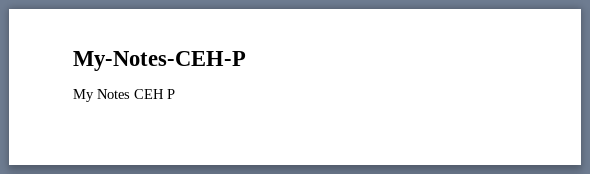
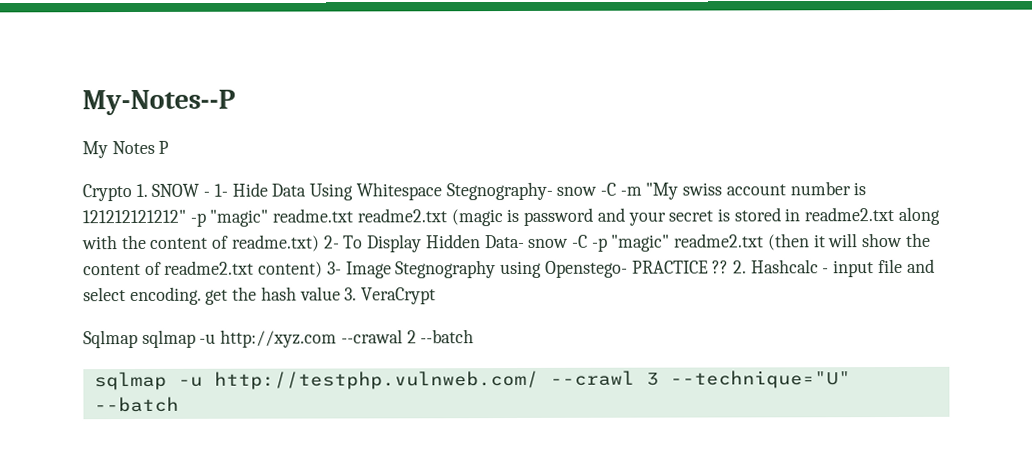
- My-Notes-CEH-P
+ My-Notes--P
- My Notes CEH P
+ My Notes P
+ Crypto 1. SNOW - 1- Hide Data Using Whitespace Stegnography- snow -C -m "My swiss account number is 121212121212" -p "magic" readme.txt readme2.txt (magic is password and your secret is stored in readme2.txt along with the content of readme.txt) 2- To Display Hidden Data- snow -C -p "magic" readme2.txt (then it will show the content of readme2.txt content) 3- Image Stegnography using Openstego- PRACTICE ?? 2. Hashcalc - input file and select encoding. get the hash value 3. VeraCrypt
+ Sqlmap sqlmap -u http://xyz.com --crawal 2 --batch
+ sqlmap -u http://testphp.vulnweb.com/ --crawl 3 --technique="U" --batch

